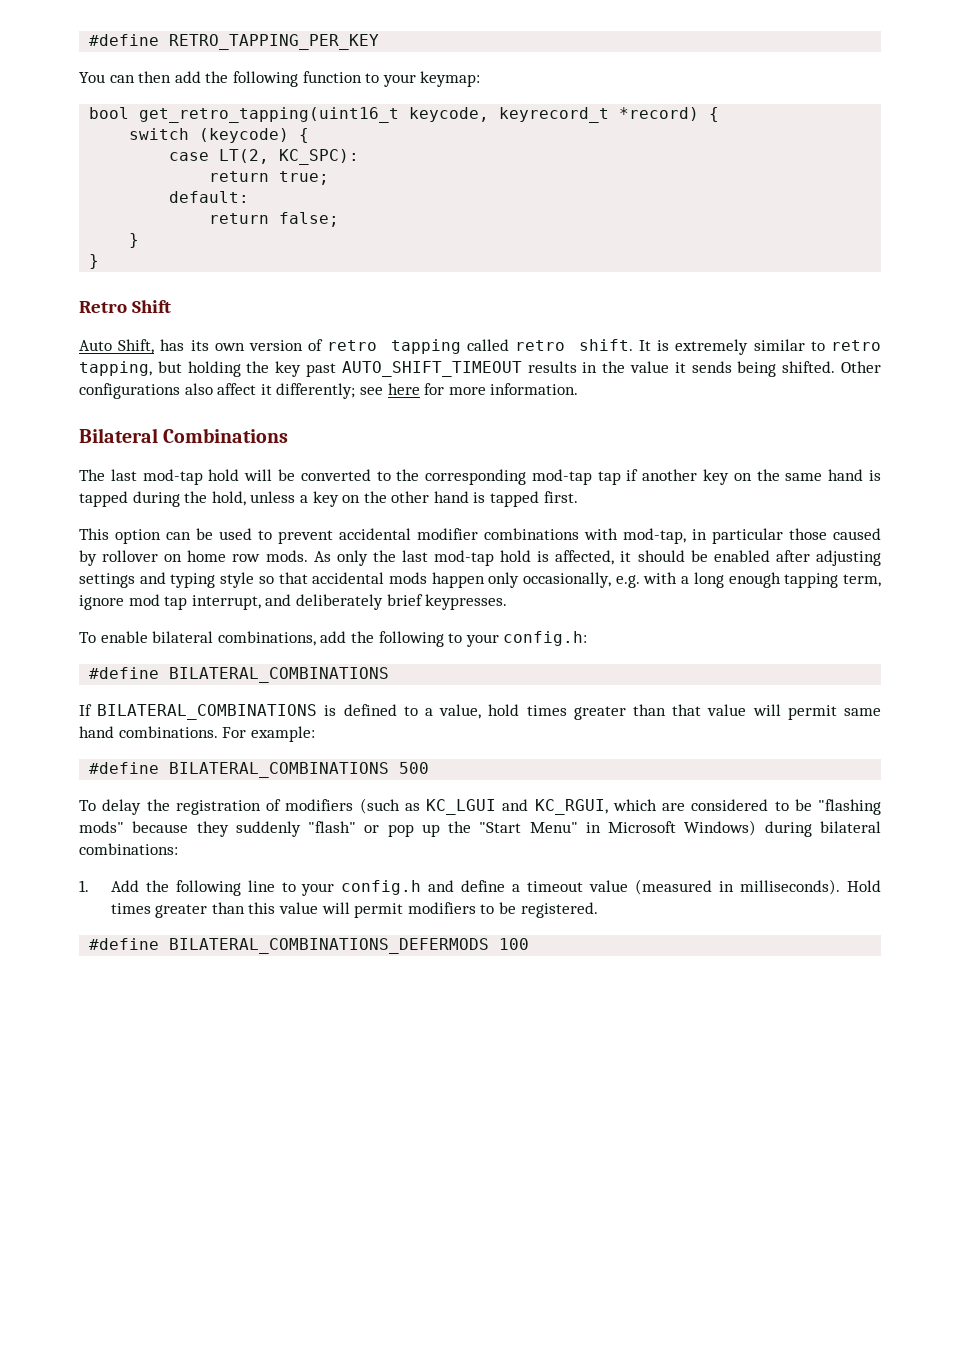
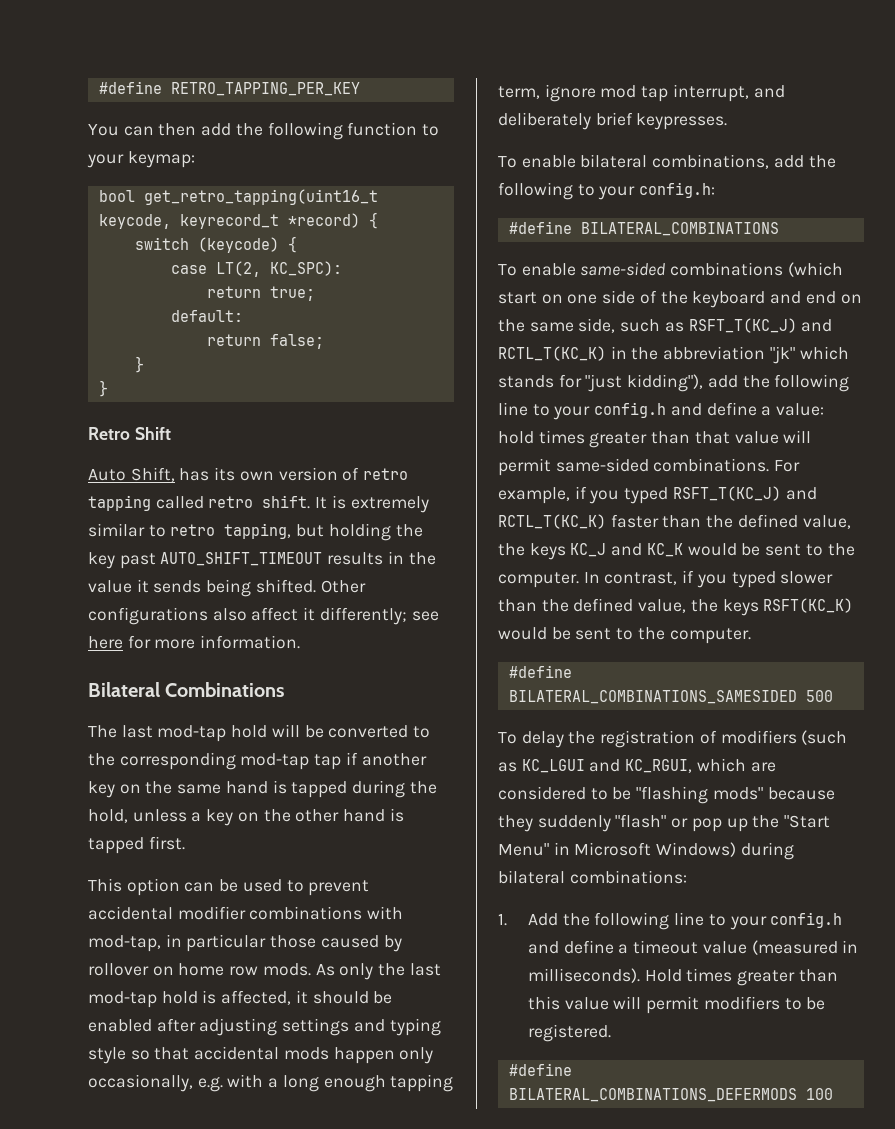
- If BILATERAL_COMBINATIONS is defined to a value, hold times greater than that value will permit same hand combinations. For example:
- #define BILATERAL_COMBINATIONS 500
+ To enable same-sided combinations (which start on one side of the keyboard and end on the same side, such as RSFT_T(KC_J) and RCTL_T(KC_K) in the abbreviation "jk" which stands for "just kidding"), add the following line to your config.h and define a value: hold times greater than that value will permit same-sided combinations. For example, if you typed RSFT_T(KC_J) and RCTL_T(KC_K) faster than the defined value, the keys KC_J and KC_K would be sent to the computer. In contrast, if you typed slower than the defined value, the keys RSFT(KC_K) would be sent to the computer.
+ #define BILATERAL_COMBINATIONS_SAMESIDED 500

